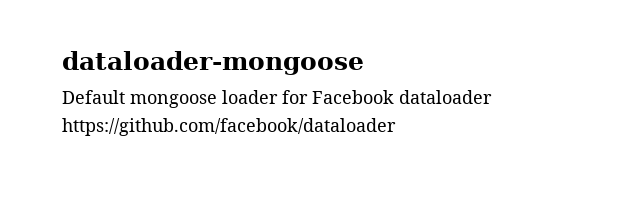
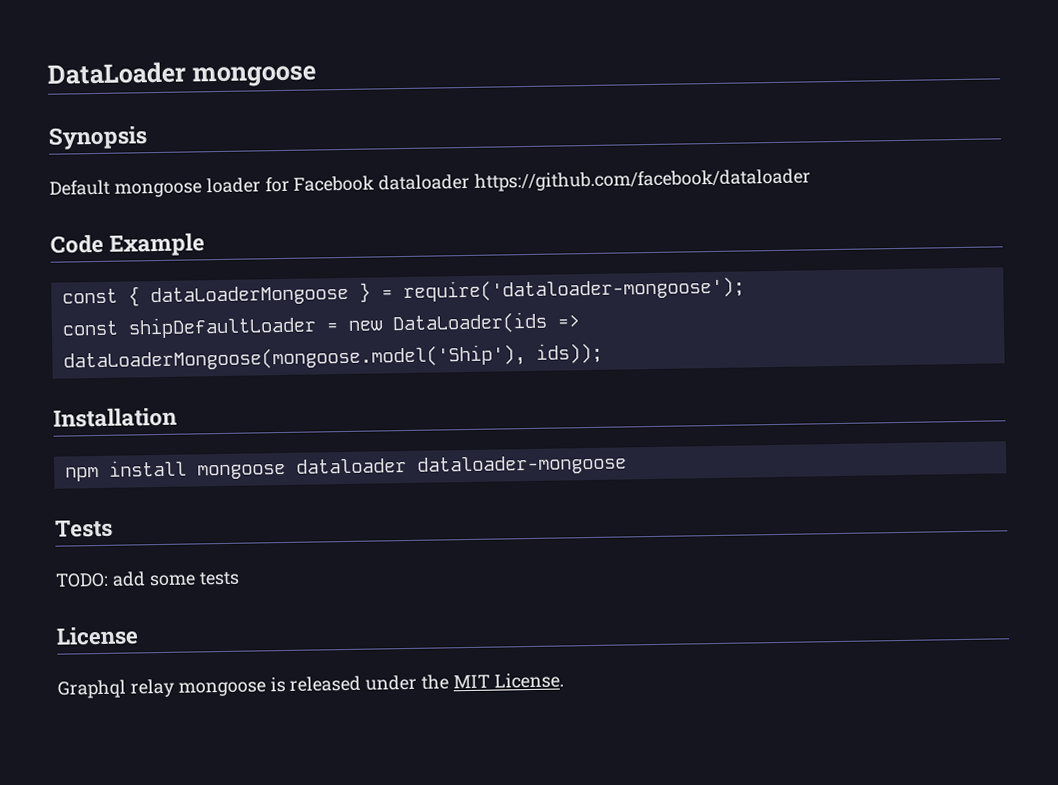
- dataloader-mongoose
+ DataLoader mongoose
+ Synopsis
+ Code Example
+ const { dataLoaderMongoose } = require('dataloader-mongoose');
+ const shipDefaultLoader = new DataLoader(ids => dataLoaderMongoose(mongoose.model('Ship'), ids));
+ Installation
+ npm install mongoose dataloader dataloader-mongoose
+ Tests
+ TODO: add some tests
+ License
+ Graphql relay mongoose is released under the MIT License.

